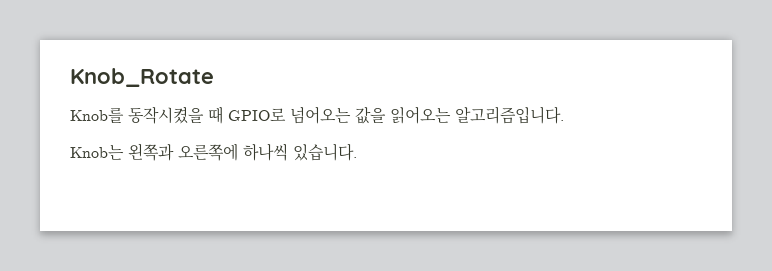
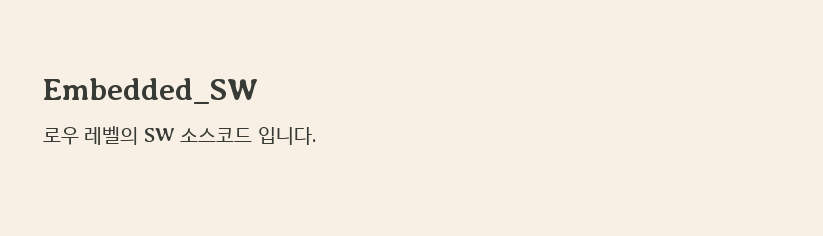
- Knob_Rotate
- Knob를 동작시켰을 때 GPIO로 넘어오는 값을 읽어오는 알고리즘입니다.
- Knob는 왼쪽과 오른쪽에 하나씩 있습니다.
+ Embedded_SW
+ 로우 레벨의 SW 소스코드 입니다.

